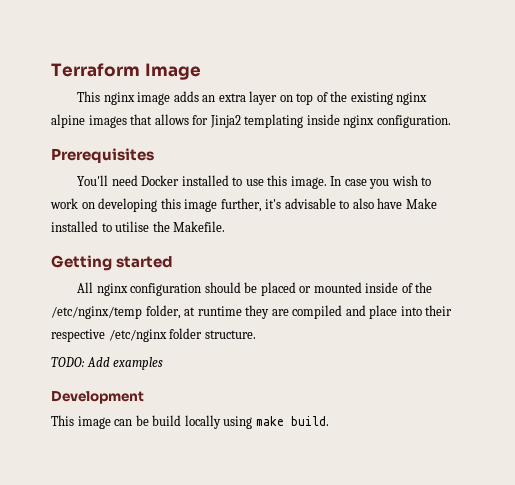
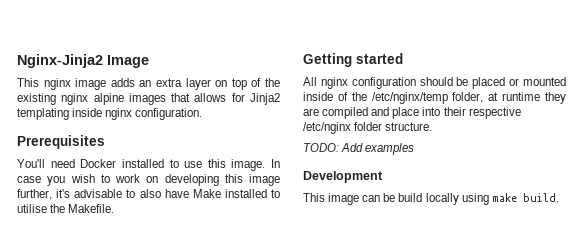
- Terraform Image
+ Nginx-Jinja2 Image

